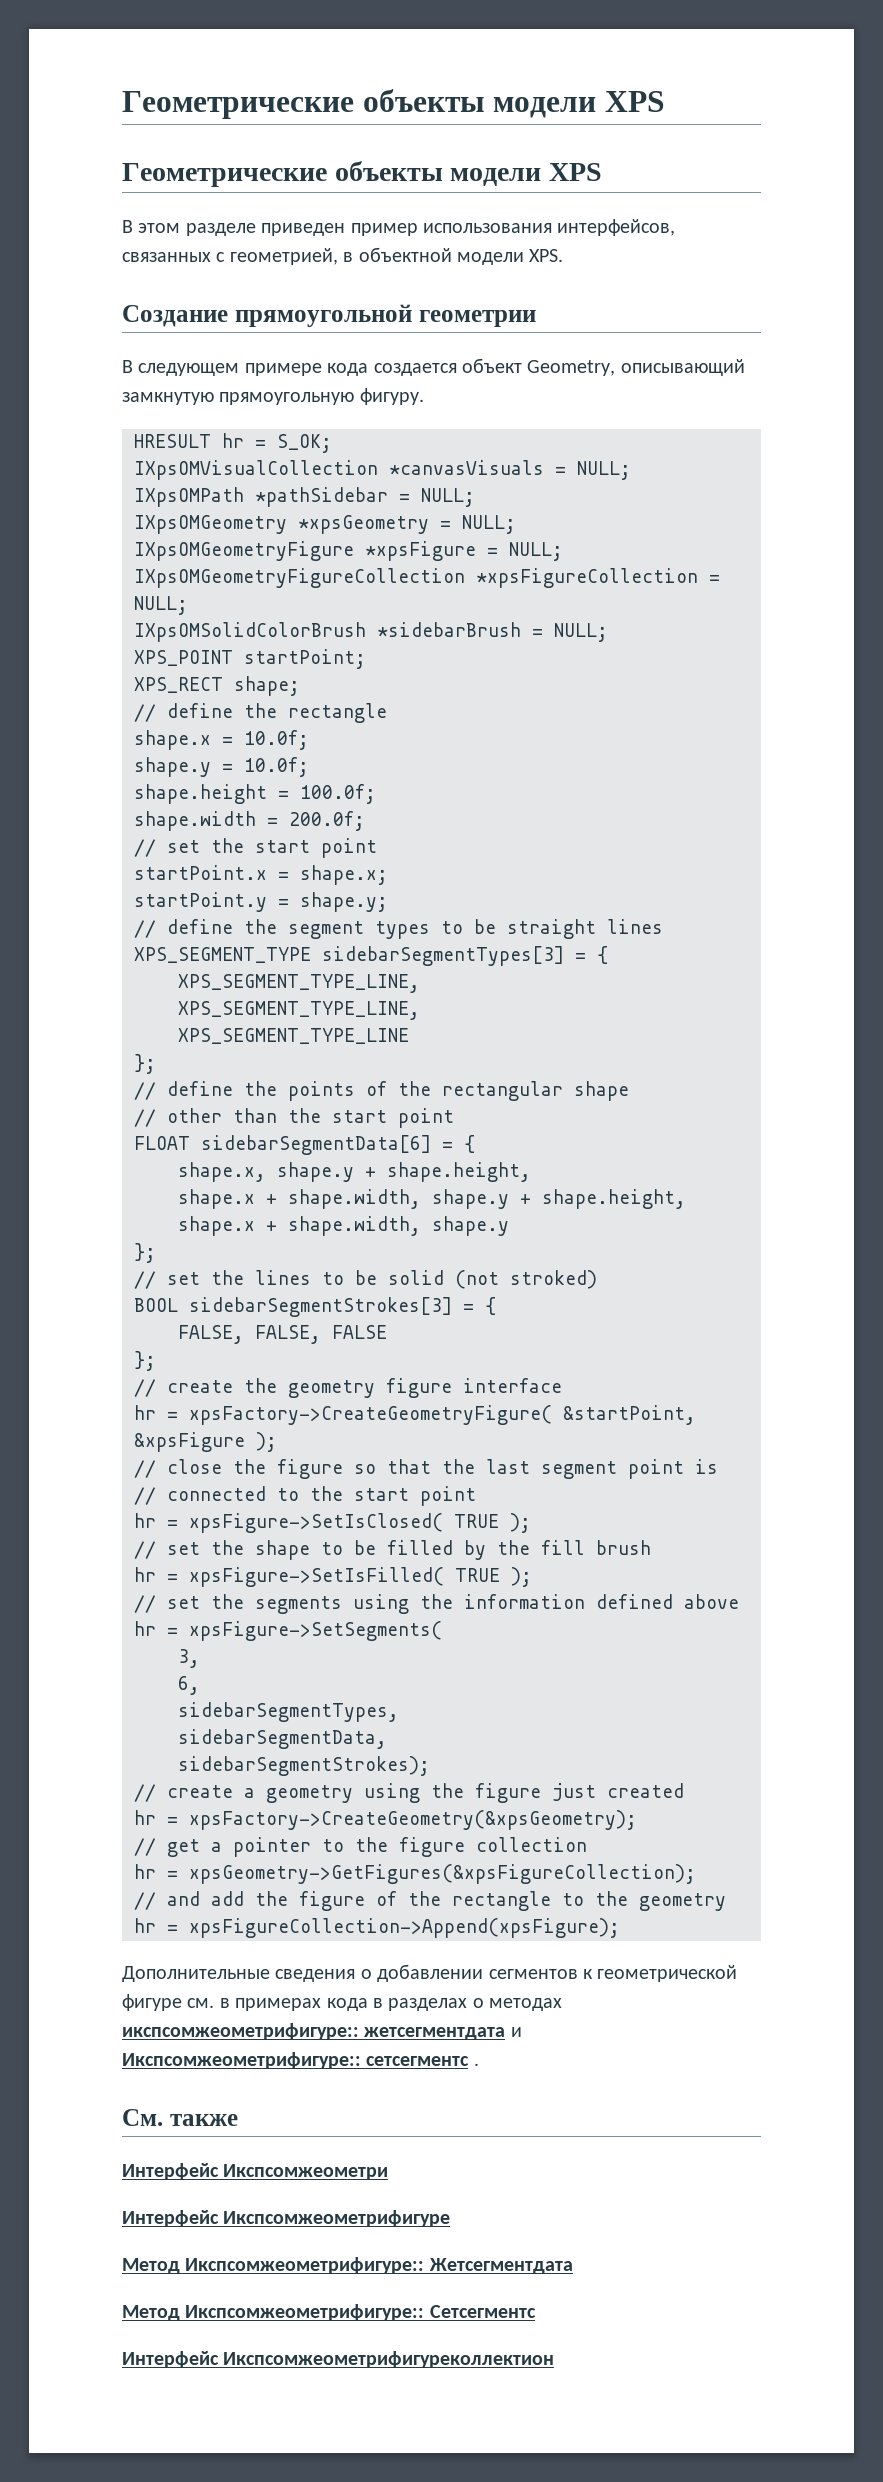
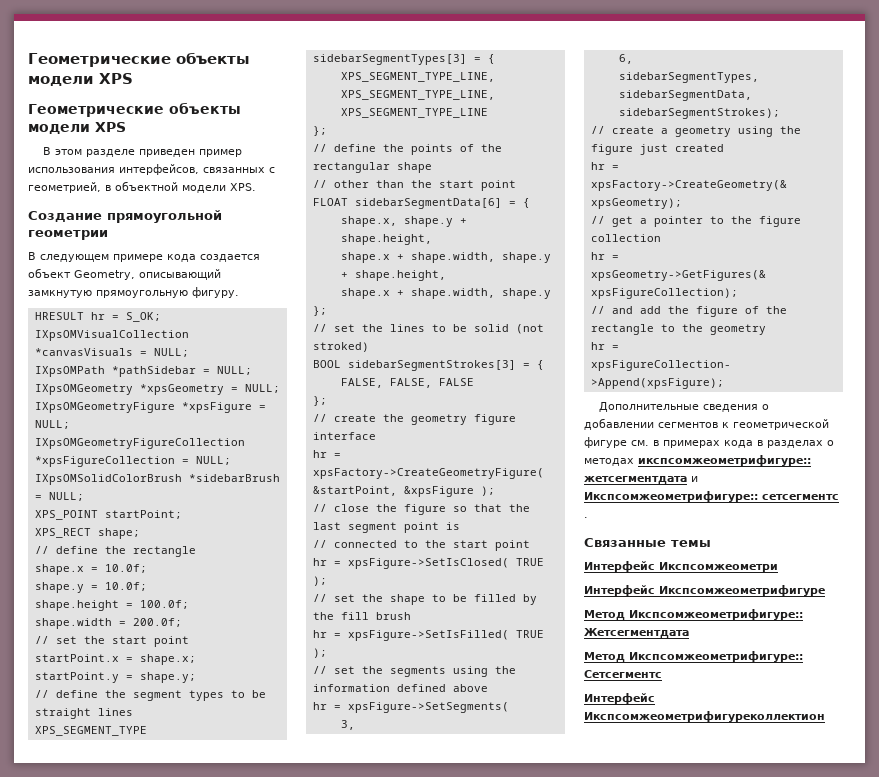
- См. также
+ Связанные темы

